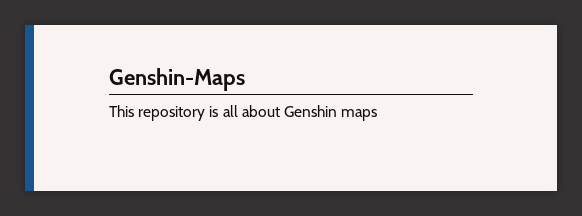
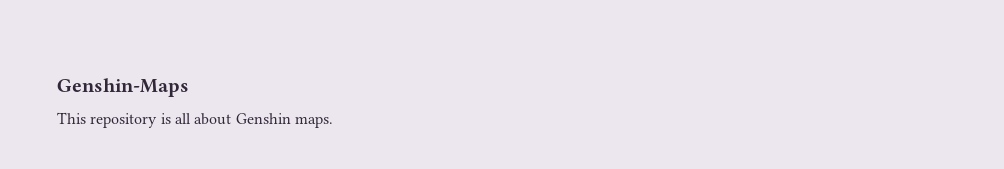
- This repository is all about Genshin maps
+ This repository is all about Genshin maps.

